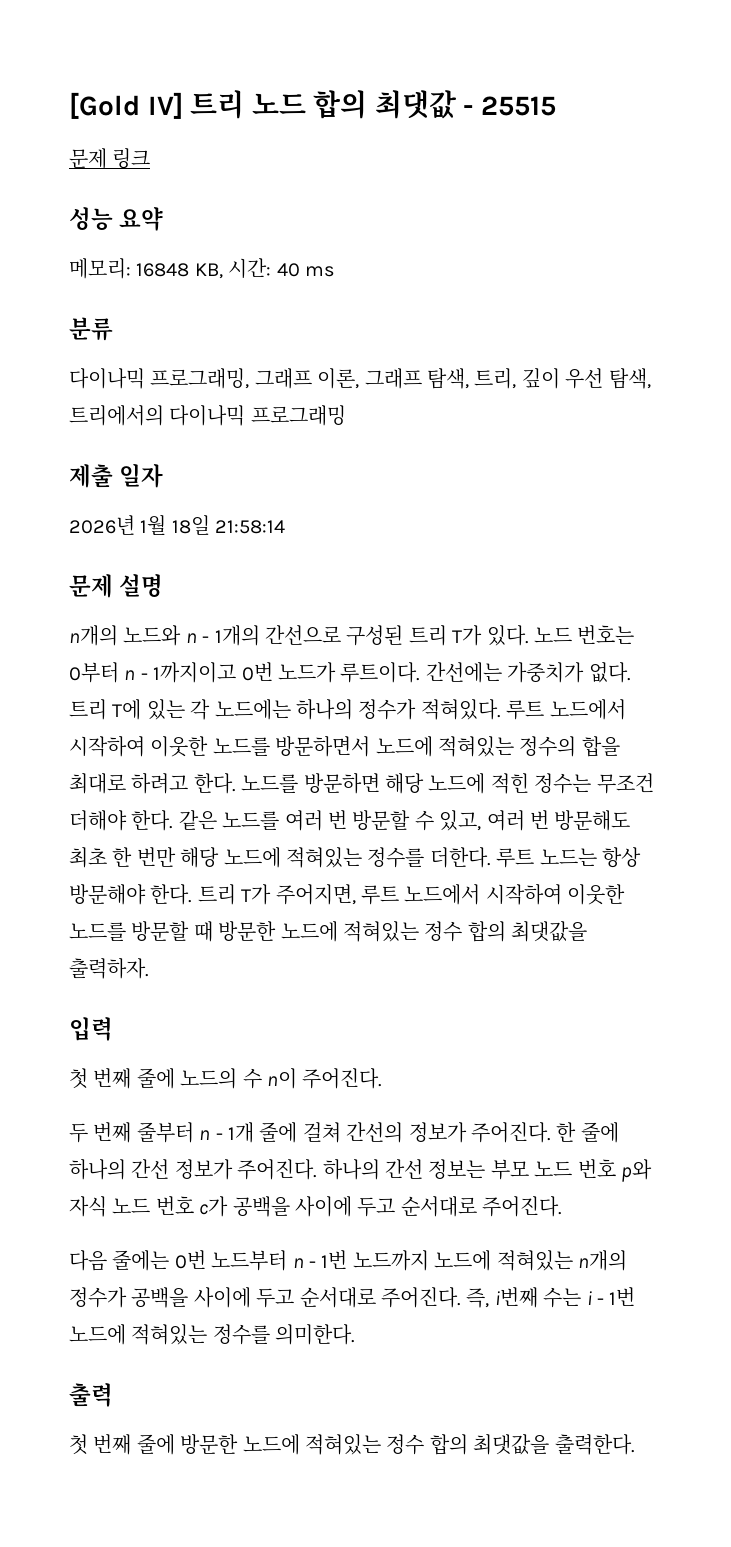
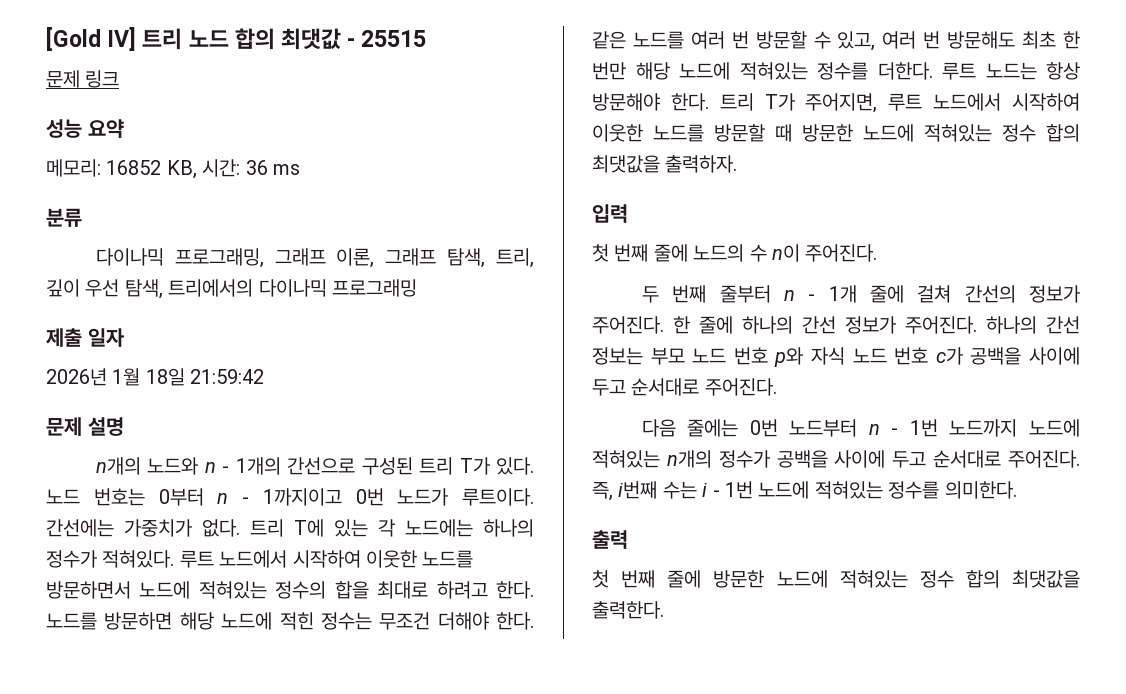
- 메모리: 16848 KB, 시간: 40 ms
+ 메모리: 16852 KB, 시간: 36 ms
- 2026년 1월 18일 21:58:14
+ 2026년 1월 18일 21:59:42

